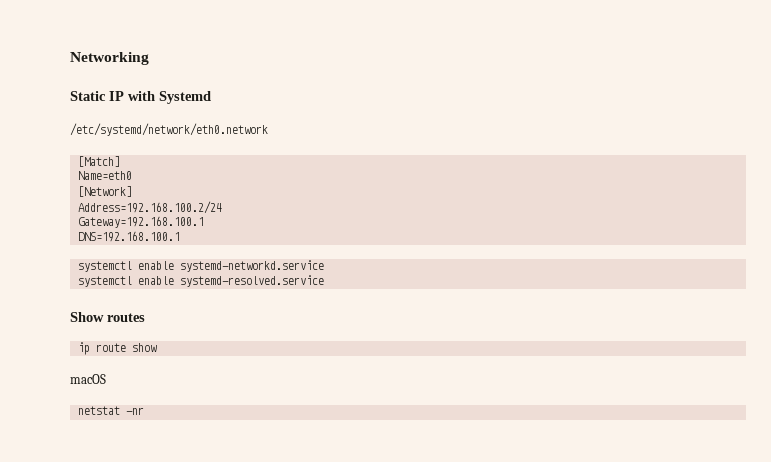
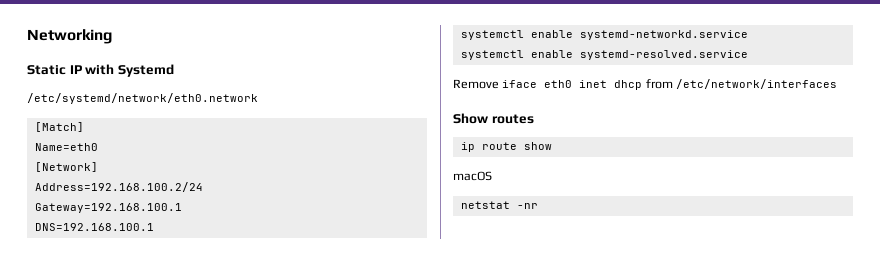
+ Remove iface eth0 inet dhcp from /etc/network/interfaces

